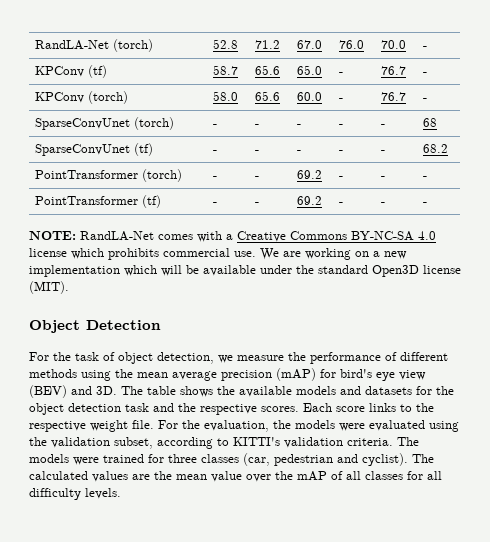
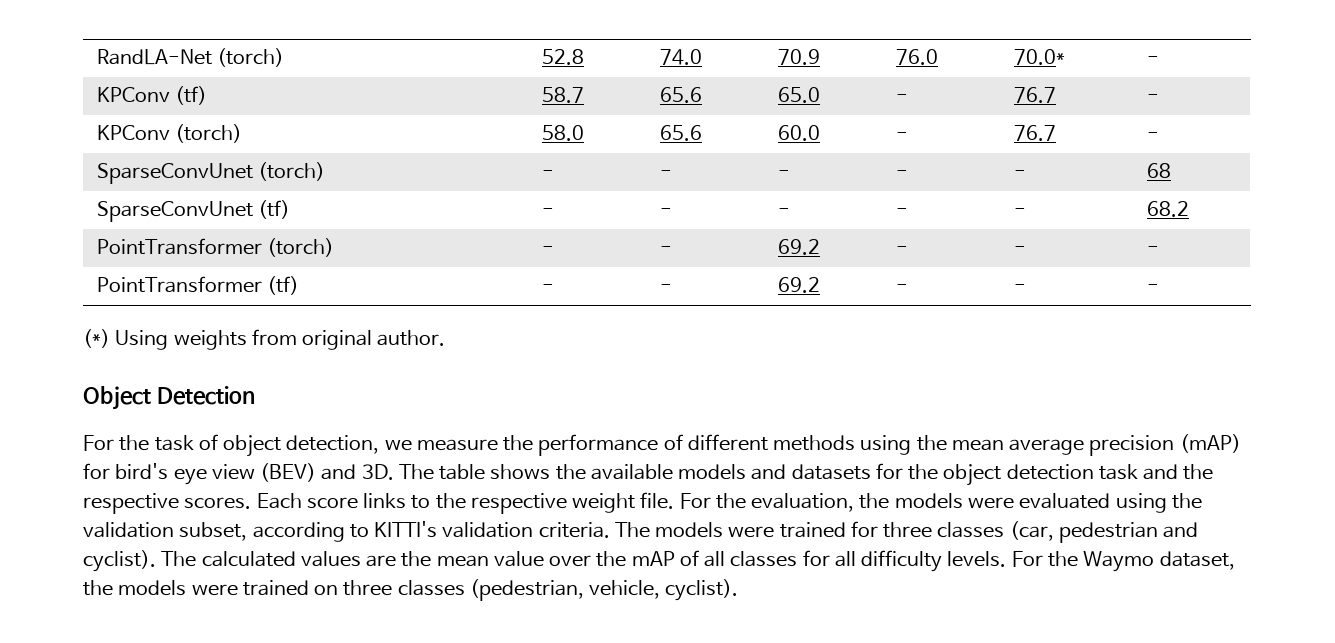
- RandLA-Net (torch) | 52.8 | 71.2 | 67.0 | 76.0 | 70.0 | -
+ RandLA-Net (torch) | 52.8 | 74.0 | 70.9 | 76.0 | 70.0* | -
- NOTE: RandLA-Net comes with a Creative Commons BY-NC-SA 4.0 license which prohibits commercial use. We are working on a new implementation which will be available under the standard Open3D license (MIT).
+ (*) Using weights from original author.
+ For the Waymo dataset, the models were trained on three classes (pedestrian, vehicle, cyclist).

